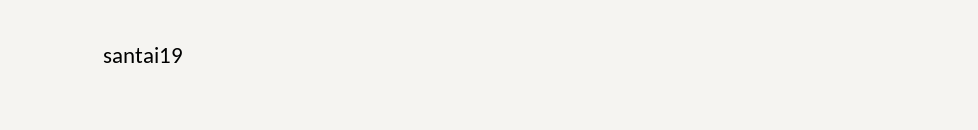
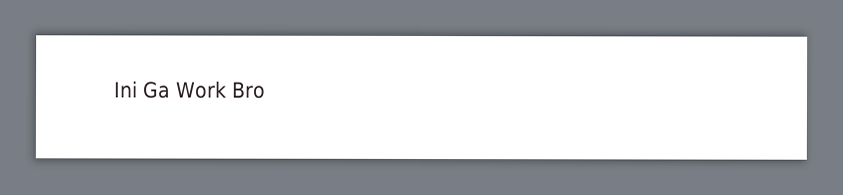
- santai19
+ Ini Ga Work Bro

